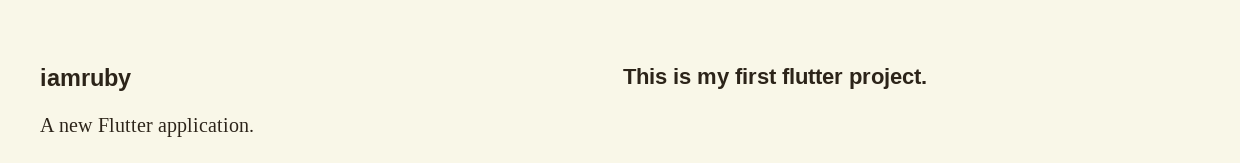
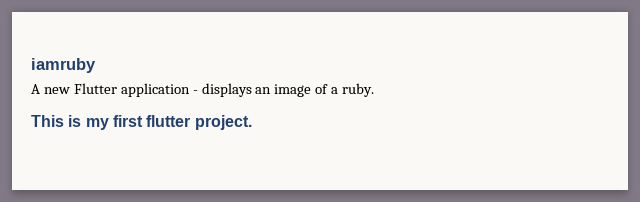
- A new Flutter application.
+ A new Flutter application - displays an image of a ruby.

